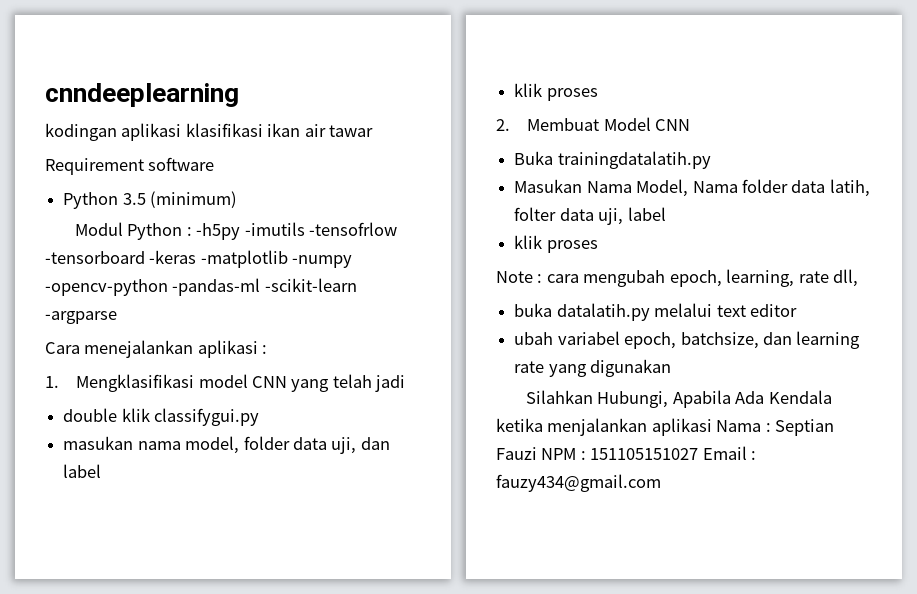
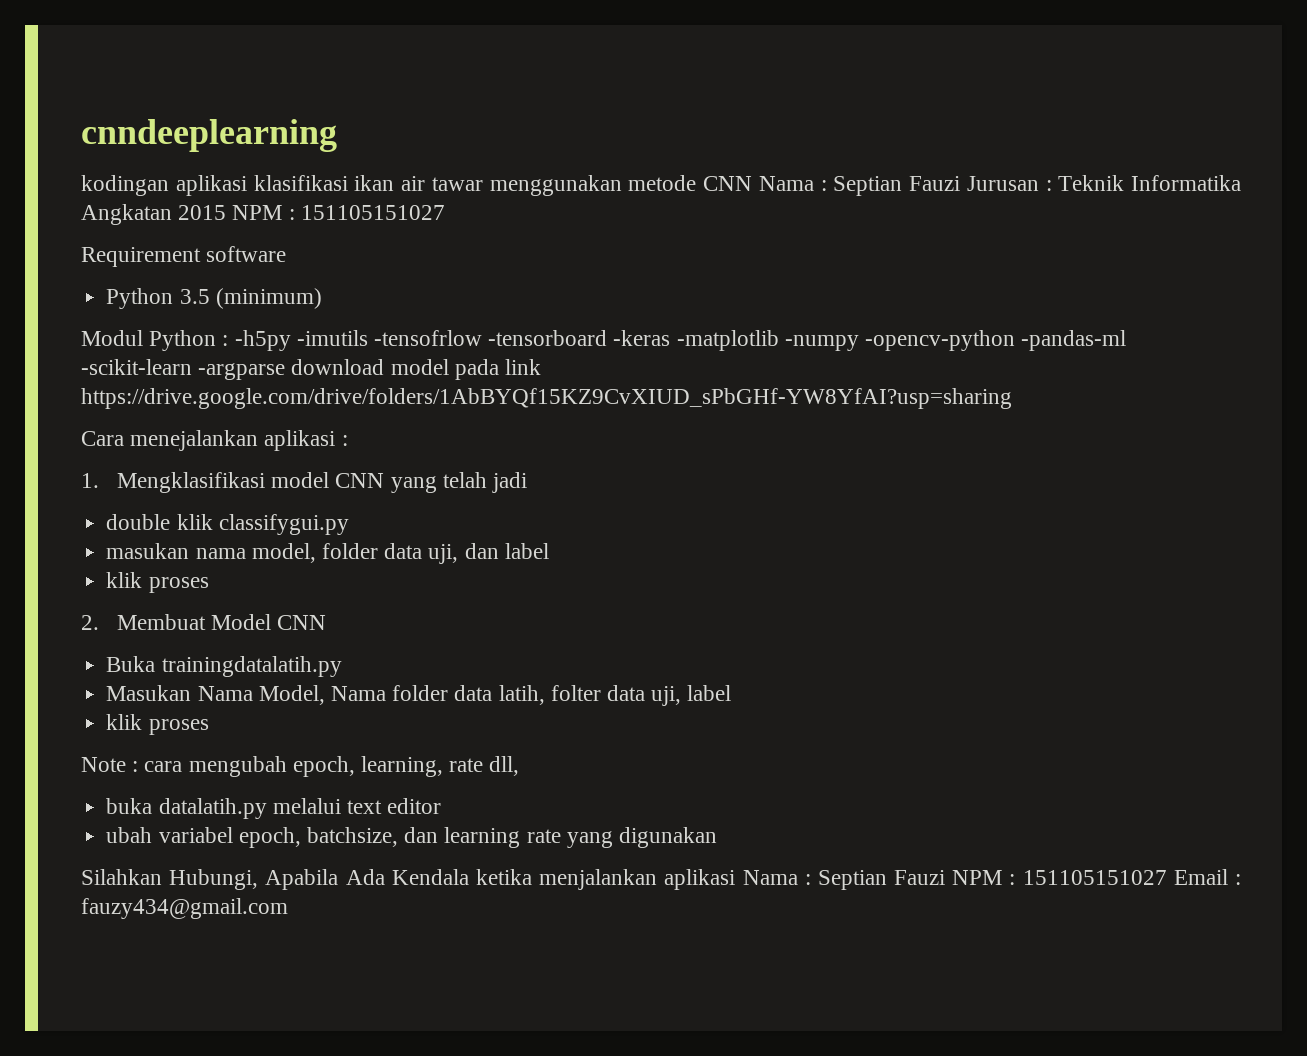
- kodingan aplikasi klasifikasi ikan air tawar
+ kodingan aplikasi klasifikasi ikan air tawar menggunakan metode CNN Nama : Septian Fauzi Jurusan : Teknik Informatika Angkatan 2015 NPM : 151105151027
- Modul Python : -h5py -imutils -tensofrlow -tensorboard -keras -matplotlib -numpy -opencv-python -pandas-ml -scikit-learn -argparse
+ Modul Python : -h5py -imutils -tensofrlow -tensorboard -keras -matplotlib -numpy -opencv-python -pandas-ml -scikit-learn -argparse download model pada link https://drive.google.com/drive/folders/1AbBYQf15KZ9CvXIUD_sPbGHf-YW8YfAI?usp=sharing

